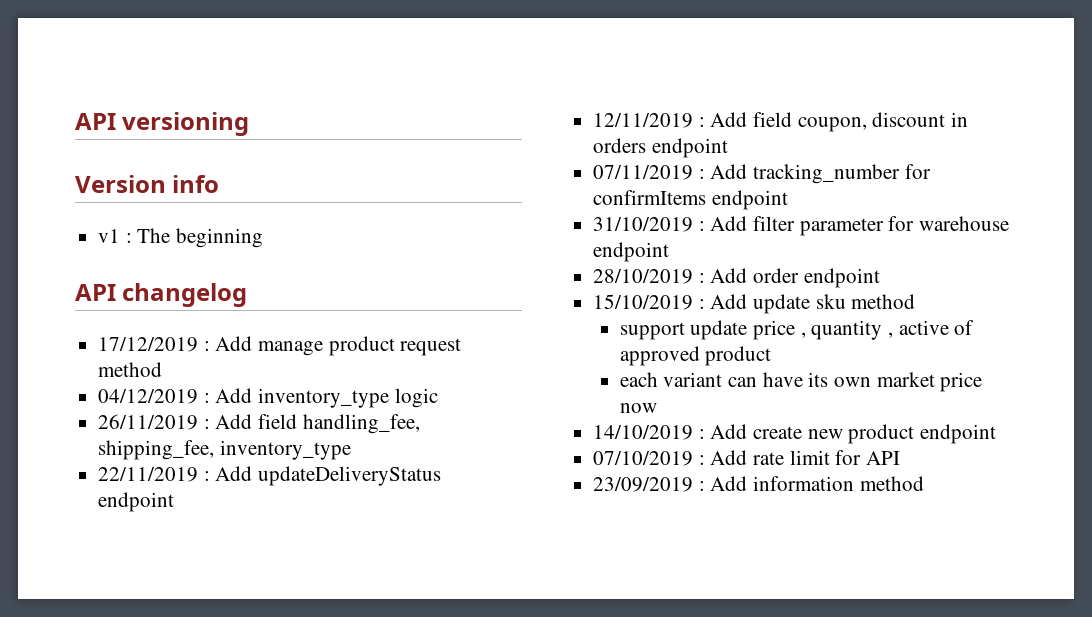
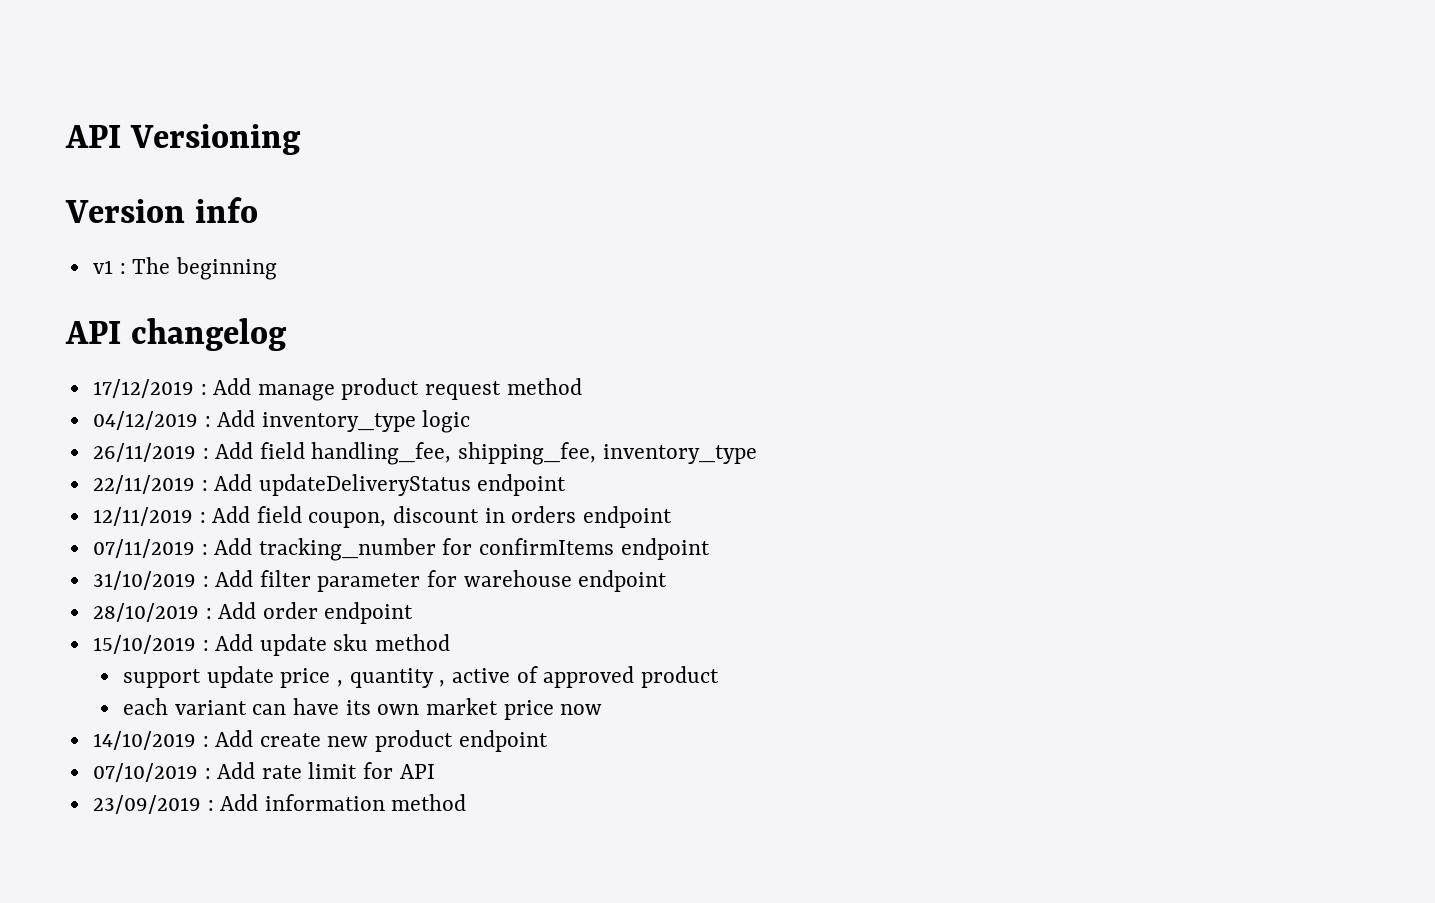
- API versioning
+ API Versioning

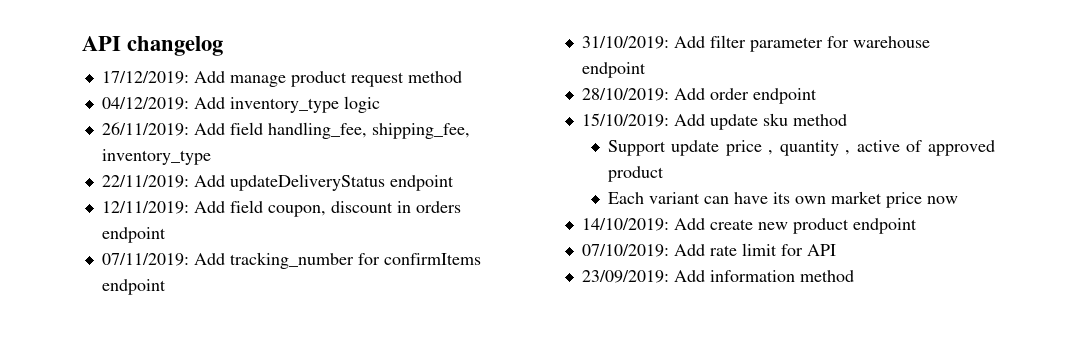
- API Versioning
- Version info
- v1 : The beginning
- 17/12/2019 : Add manage product request method
+ 17/12/2019: Add manage product request method
- 04/12/2019 : Add inventory_type logic
+ 04/12/2019: Add inventory_type logic
- 26/11/2019 : Add field handling_fee, shipping_fee, inventory_type
+ 26/11/2019: Add field handling_fee, shipping_fee, inventory_type
- 22/11/2019 : Add updateDeliveryStatus endpoint
+ 22/11/2019: Add updateDeliveryStatus endpoint
- 12/11/2019 : Add field coupon, discount in orders endpoint
+ 12/11/2019: Add field coupon, discount in orders endpoint
- 07/11/2019 : Add tracking_number for confirmItems endpoint
+ 07/11/2019: Add tracking_number for confirmItems endpoint
- 31/10/2019 : Add filter parameter for warehouse endpoint
+ 31/10/2019: Add filter parameter for warehouse endpoint
- 28/10/2019 : Add order endpoint
+ 28/10/2019: Add order endpoint
- 15/10/2019 : Add update sku method
+ 15/10/2019: Add update sku method
- support update price , quantity , active of approved product
+ Support update price , quantity , active of approved product
- each variant can have its own market price now
+ Each variant can have its own market price now
- 14/10/2019 : Add create new product endpoint
+ 14/10/2019: Add create new product endpoint
- 07/10/2019 : Add rate limit for API
+ 07/10/2019: Add rate limit for API
- 23/09/2019 : Add information method
+ 23/09/2019: Add information method

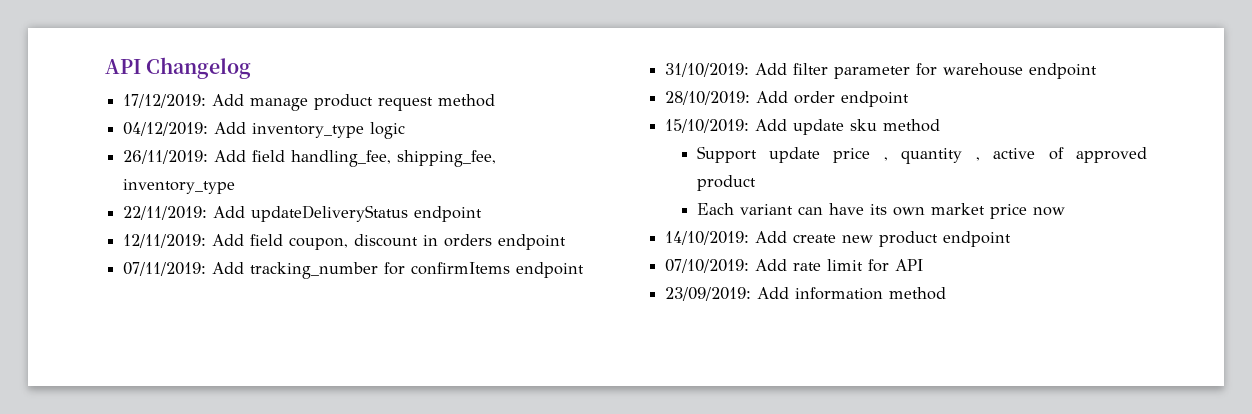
- API changelog
+ API Changelog

